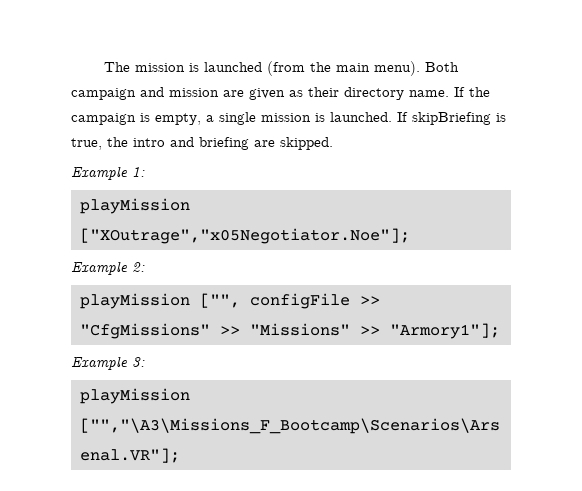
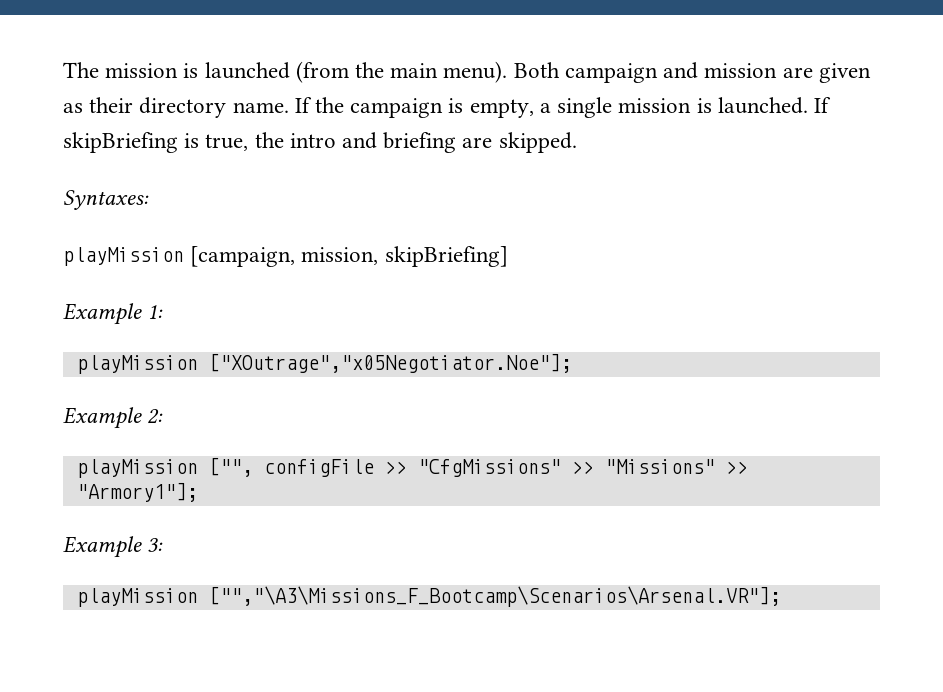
+ Syntaxes:
+ playMission [campaign, mission, skipBriefing]

